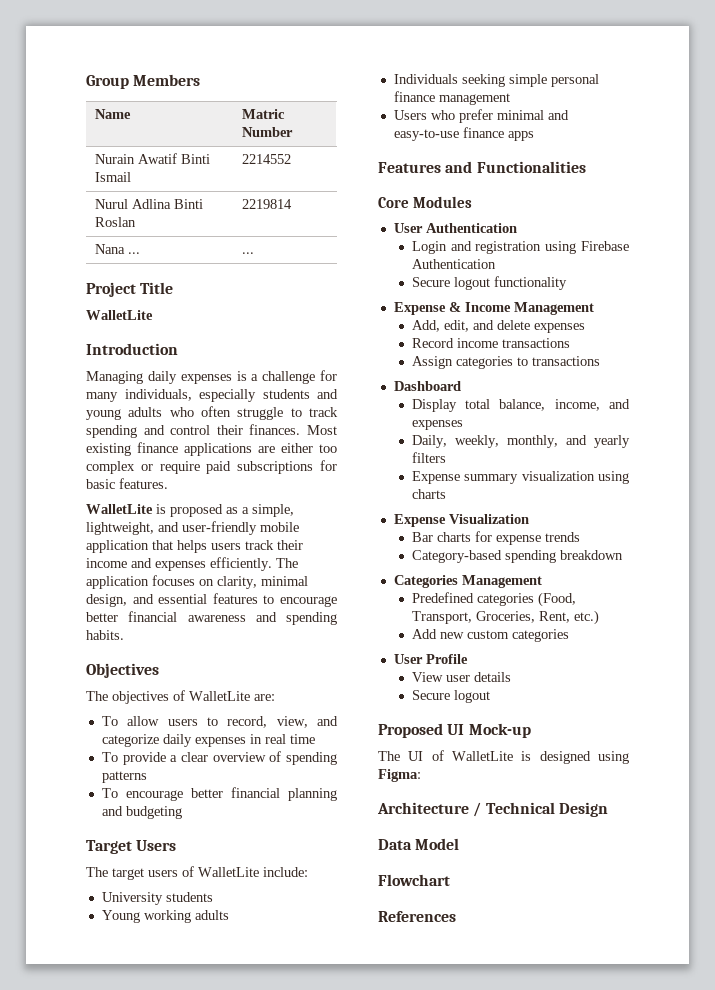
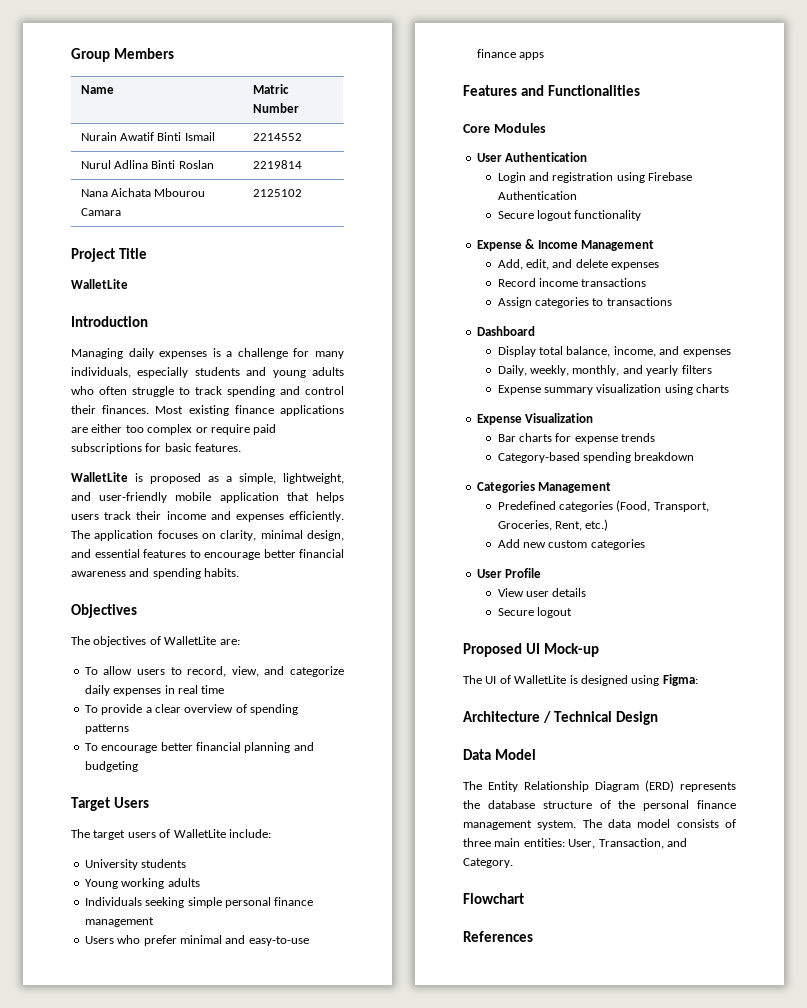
- Nana ... | ...
+ Nana Aichata Mbourou Camara | 2125102
+ The Entity Relationship Diagram (ERD) represents the database structure of the personal finance management system. The data model consists of three main entities: User, Transaction, and Category.

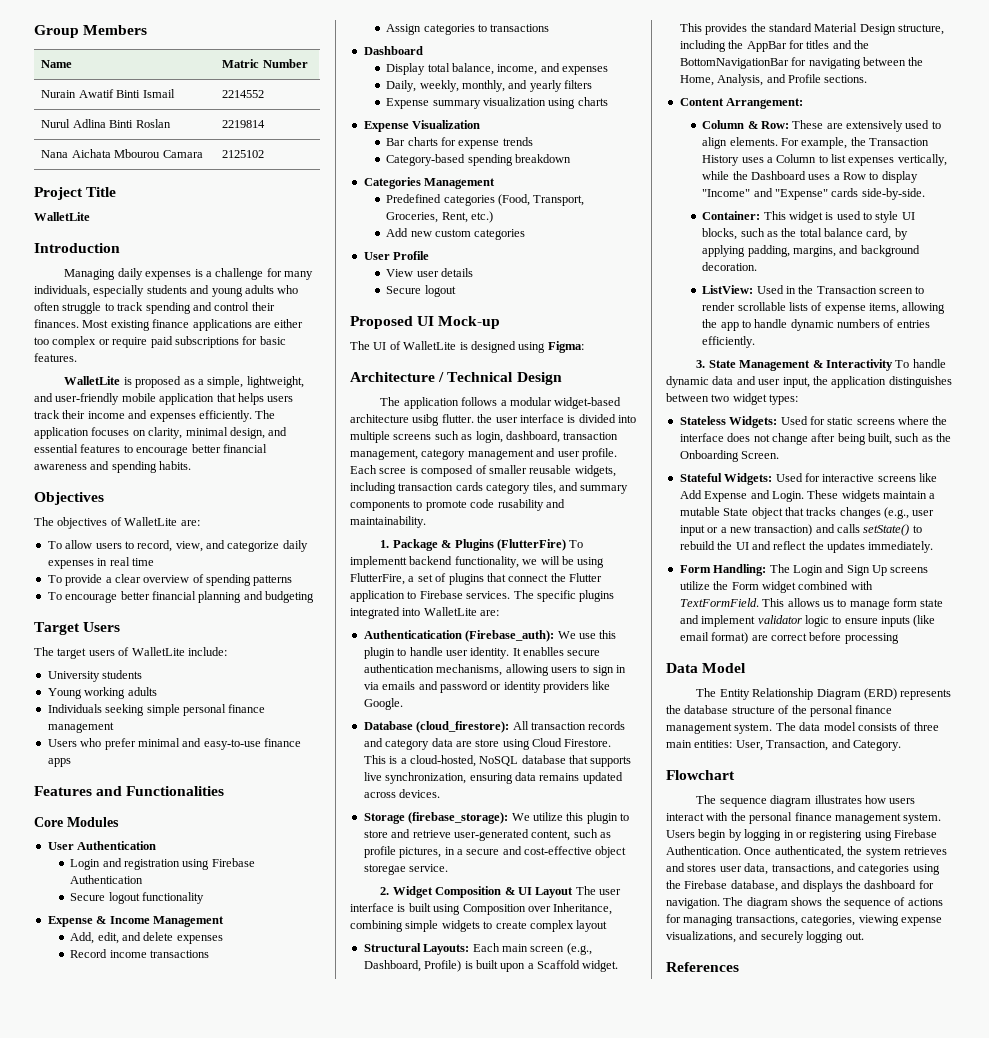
+ The application follows a modular widget-based architecture usibg flutter. the user interface is divided into multiple screens such as login, dashboard, transaction management, category management and user profile. Each scree is composed of smaller reusable widgets, including transaction cards category tiles, and summary components to promote code rusability and maintainability.
+ 1. Package & Plugins (FlutterFire) To implementt backend functionality, we will be using FlutterFire, a set of plugins that connect the Flutter application to Firebase services. The specific plugins integrated into WalletLite are:
+ Authenticatication (Firebase_auth): We use this plugin to handle user identity. It enablles secure authentication mechanisms, allowing users to sign in via emails and password or identity providers like Google.
+ Database (cloud_firestore): All transaction records and category data are store using Cloud Firestore. This is a cloud-hosted, NoSQL database that supports live synchronization, ensuring data remains updated across devices.
+ Storage (firebase_storage): We utilize this plugin to store and retrieve user-generated content, such as profile pictures, in a secure and cost-effective object storegae service.
+ 2. Widget Composition & UI Layout The user interface is built using Composition over Inheritance, combining simple widgets to create complex layout
+ Structural Layouts: Each main screen (e.g., Dashboard, Profile) is built upon a Scaffold widget. This provides the standard Material Design structure, including the AppBar for titles and the BottomNavigationBar for navigating between the Home, Analysis, and Profile sections.
+ Content Arrangement:
+ Column & Row: These are extensively used to align elements. For example, the Transaction History uses a Column to list expenses vertically, while the Dashboard uses a Row to display "Income" and "Expense" cards side-by-side.
+ Container: This widget is used to style UI blocks, such as the total balance card, by applying padding, margins, and background decoration.
+ ListView: Used in the Transaction screen to render scrollable lists of expense items, allowing the app to handle dynamic numbers of entries efficiently.
+ 3. State Management & Interactivity To handle dynamic data and user input, the application distinguishes between two widget types:
+ Stateless Widgets: Used for static screens where the interface does not change after being built, such as the Onboarding Screen.
+ Stateful Widgets: Used for interactive screens like Add Expense and Login. These widgets maintain a mutable State object that tracks changes (e.g., user input or a new transaction) and calls setState() to rebuild the UI and reflect the updates immediately.
+ Form Handling: The Login and Sign Up screens utilize the Form widget combined with TextFormField. This allows us to manage form state and implement validator logic to ensure inputs (like email format) are correct before processing
+ The sequence diagram illustrates how users interact with the personal finance management system. Users begin by logging in or registering using Firebase Authentication. Once authenticated, the system retrieves and stores user data, transactions, and categories using the Firebase database, and displays the dashboard for navigation. The diagram shows the sequence of actions for managing transactions, categories, viewing expense visualizations, and securely logging out.

